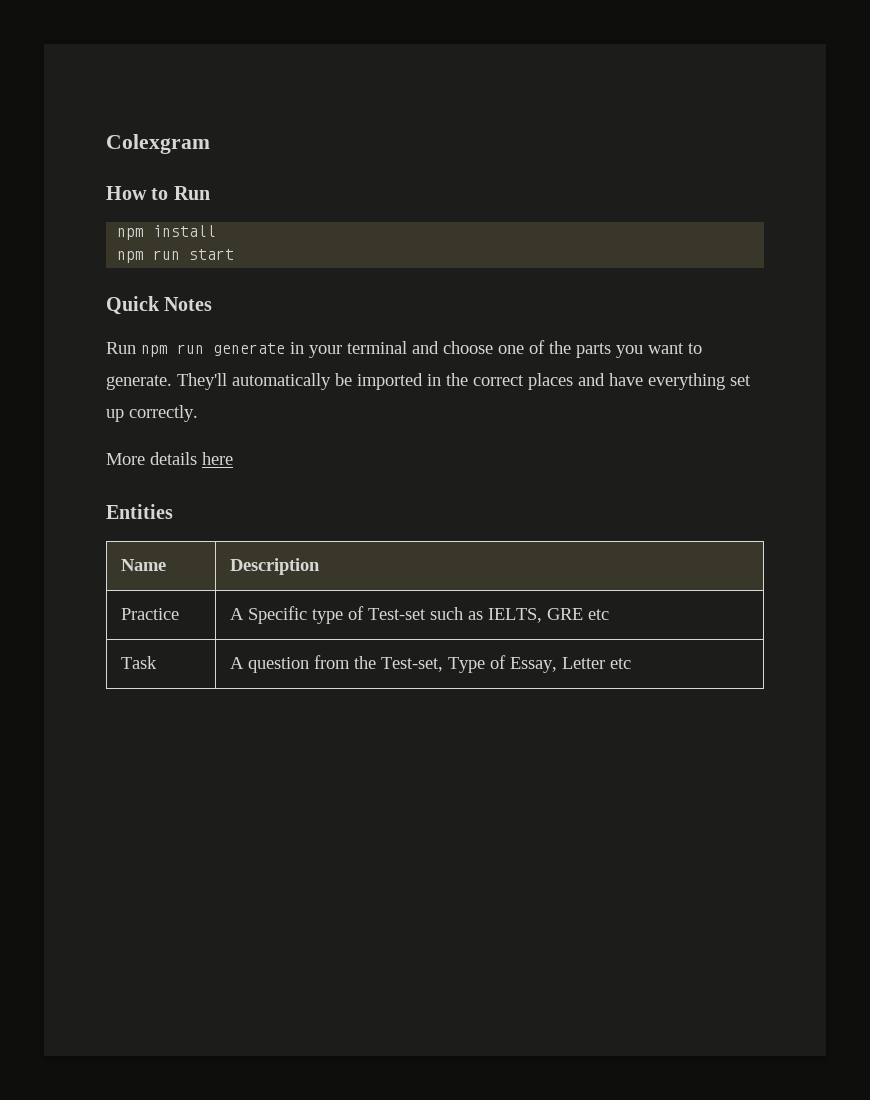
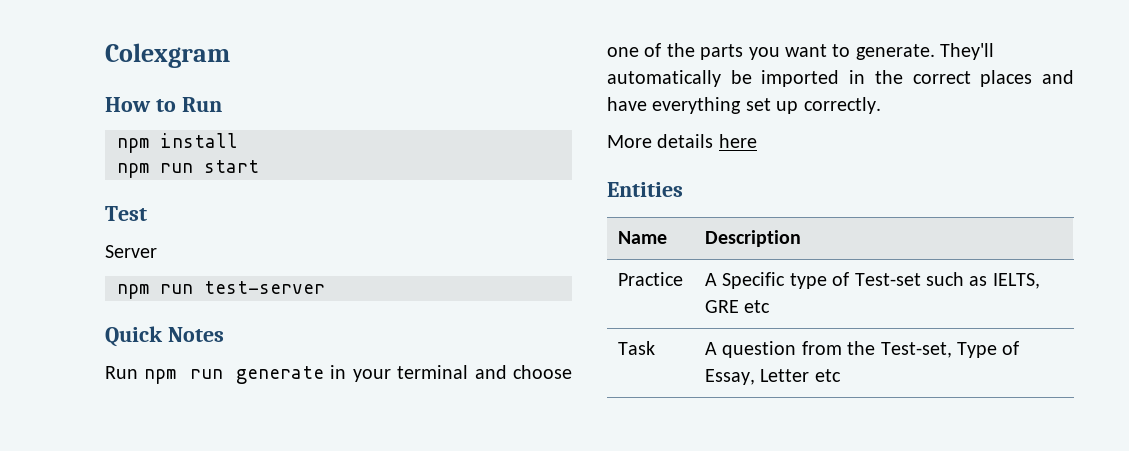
+ Test
+ Server
+ npm run test-server

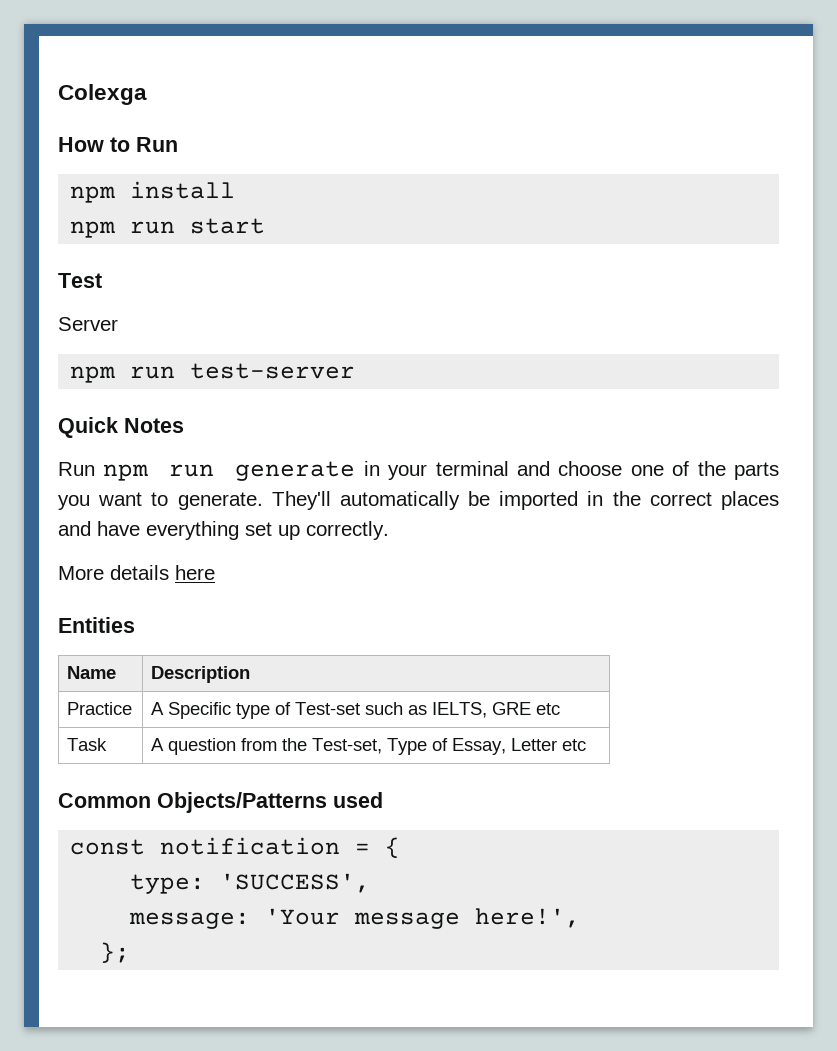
- Colexgram
+ Colexga
+ Common Objects/Patterns used
+ const notification = {
+ type: 'SUCCESS',
+ message: 'Your message here!',
+ };

